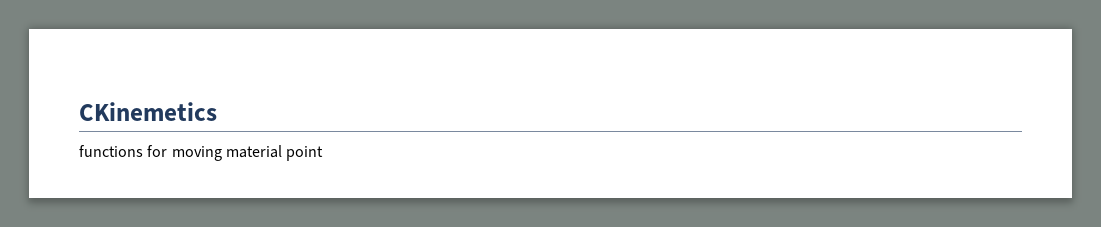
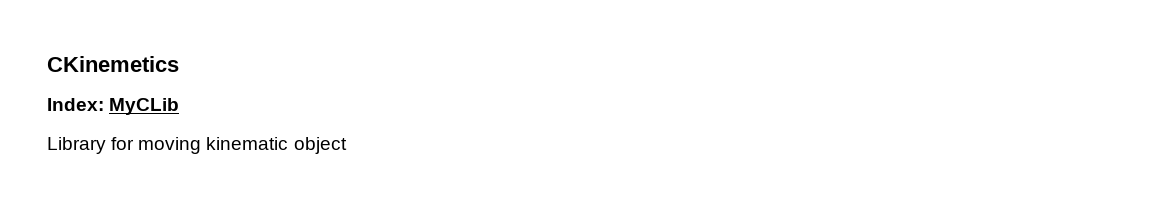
- functions for moving material point
+ Index: MyCLib
+ Library for moving kinematic object

